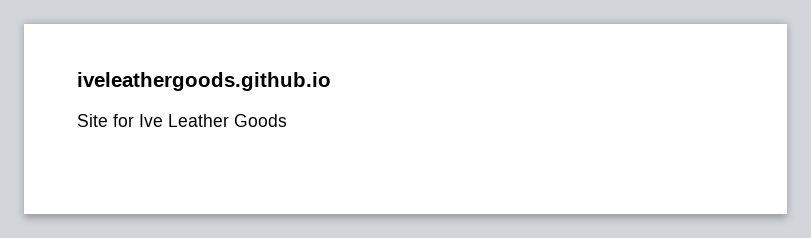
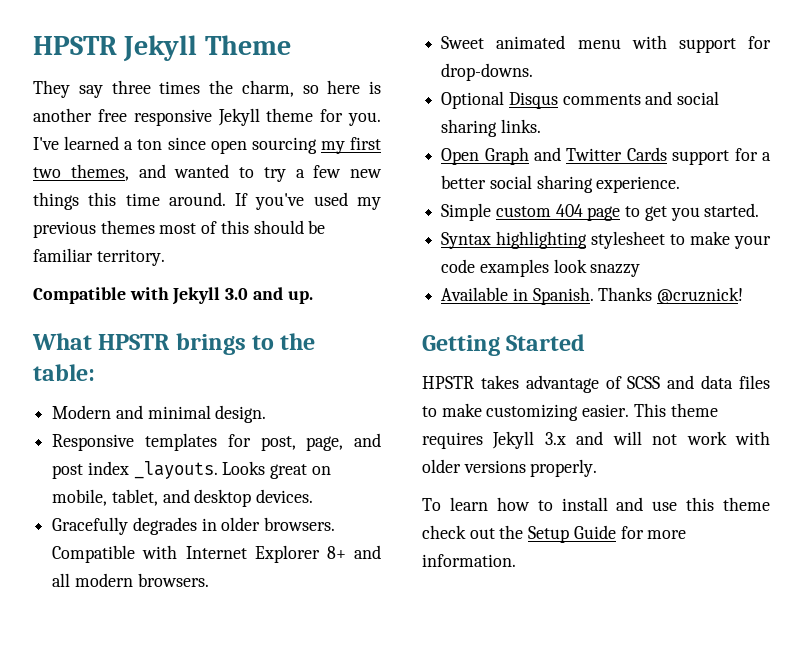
- iveleathergoods.github.io
- Site for Ive Leather Goods
+ HPSTR Jekyll Theme
+ They say three times the charm, so here is another free responsive Jekyll theme for you. I've learned a ton since open sourcing my first two themes, and wanted to try a few new things this time around. If you've used my previous themes most of this should be familiar territory.
+ Compatible with Jekyll 3.0 and up.
+ What HPSTR brings to the table:
+ Modern and minimal design.
+ Responsive templates for post, page, and post index _layouts. Looks great on mobile, tablet, and desktop devices.
+ Gracefully degrades in older browsers. Compatible with Internet Explorer 8+ and all modern browsers.
+ Sweet animated menu with support for drop-downs.
+ Optional Disqus comments and social sharing links.
+ Open Graph and Twitter Cards support for a better social sharing experience.
+ Simple custom 404 page to get you started.
+ Syntax highlighting stylesheet to make your code examples look snazzy
+ Available in Spanish. Thanks @cruznick!
+ Getting Started
+ HPSTR takes advantage of SCSS and data files to make customizing easier. This theme requires Jekyll 3.x and will not work with older versions properly.
+ To learn how to install and use this theme check out the Setup Guide for more information.

